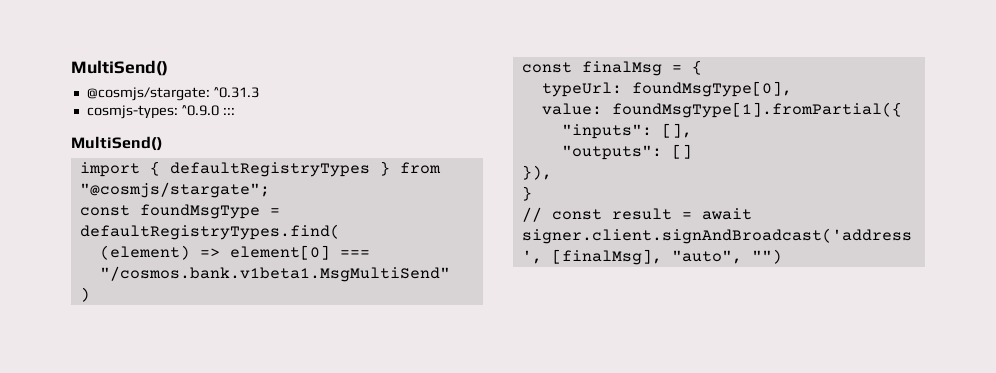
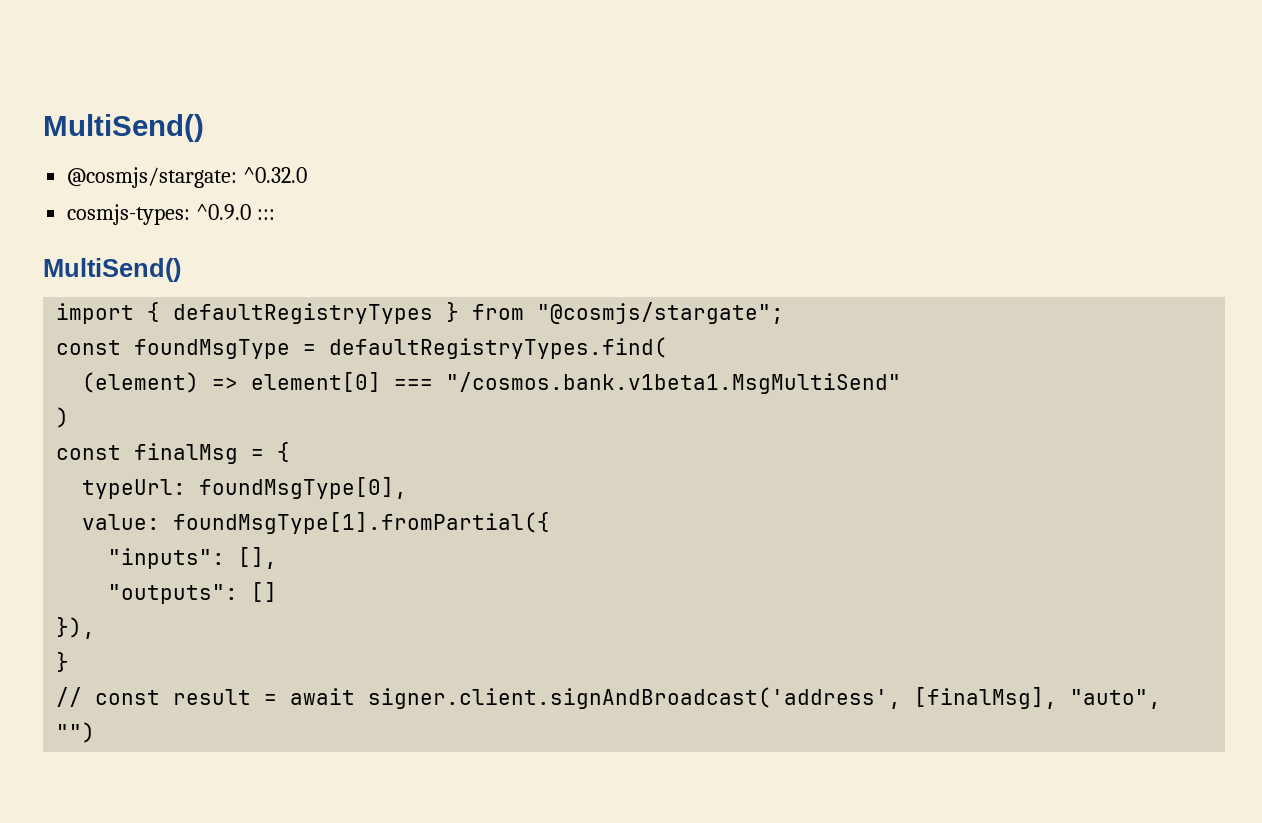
- @cosmjs/stargate: ^0.31.3
+ @cosmjs/stargate: ^0.32.0

